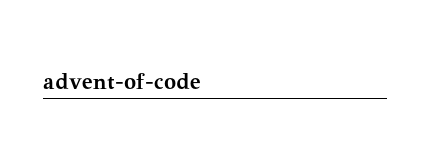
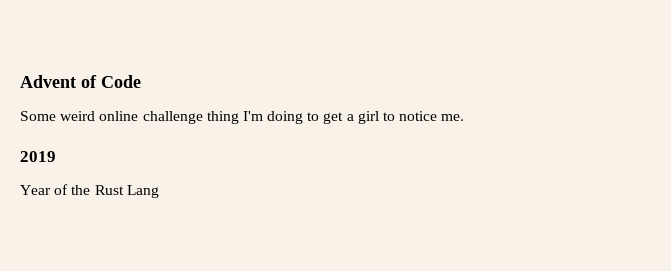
- advent-of-code
+ Advent of Code
+ Some weird online challenge thing I'm doing to get a girl to notice me.
+ 2019
+ Year of the Rust Lang

